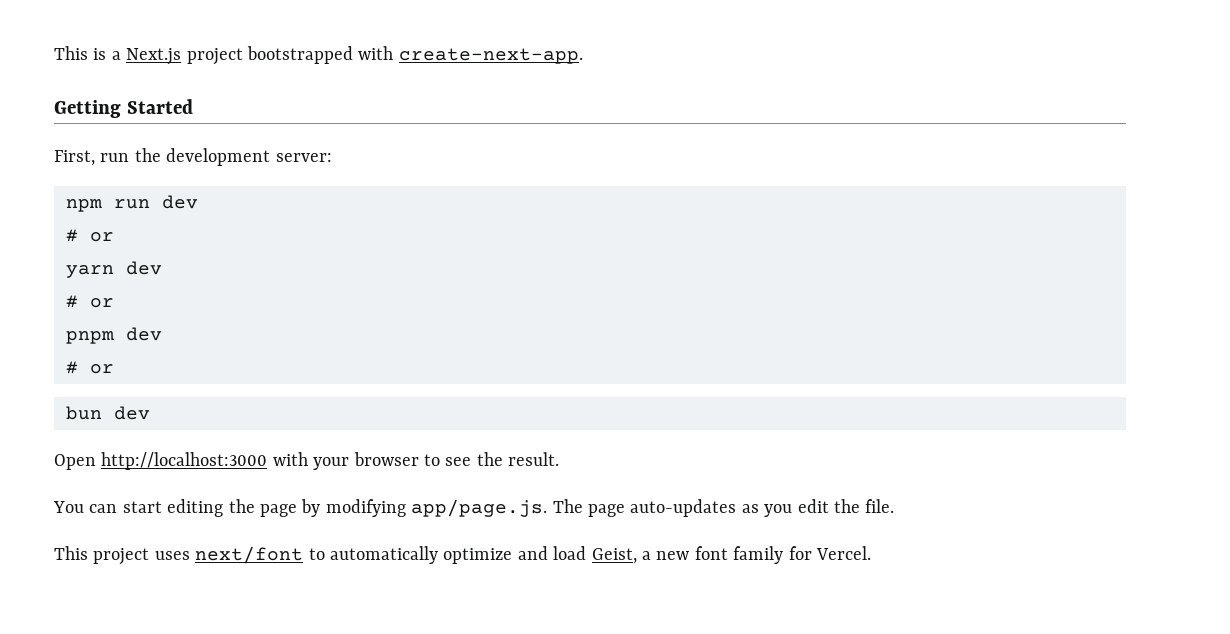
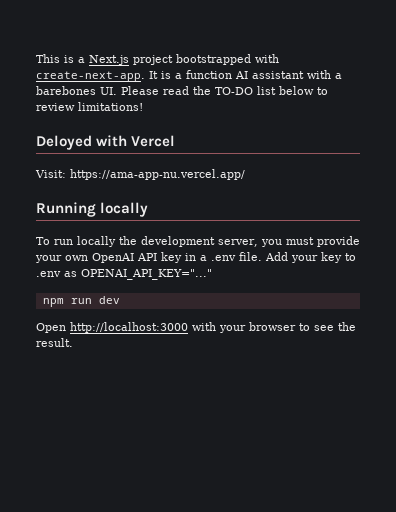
- This is a Next.js project bootstrapped with create-next-app.
- Getting Started
- First, run the development server:
+ This is a Next.js project bootstrapped with create-next-app. It is a function AI assistant with a barebones UI. Please read the TO-DO list below to review limitations!
+ Deloyed with Vercel
+ Visit: https://ama-app-nu.vercel.app/
+ Running locally
+ To run locally the development server, you must provide your own OpenAI API key in a .env file. Add your key to .env as OPENAI_API_KEY="..."
  npm run dev
- # or
- yarn dev
- # or
- pnpm dev
- # or
- bun dev
- You can start editing the page by modifying app/page.js. The page auto-updates as you edit the file.
- This project uses next/font to automatically optimize and load Geist, a new font family for Vercel.

